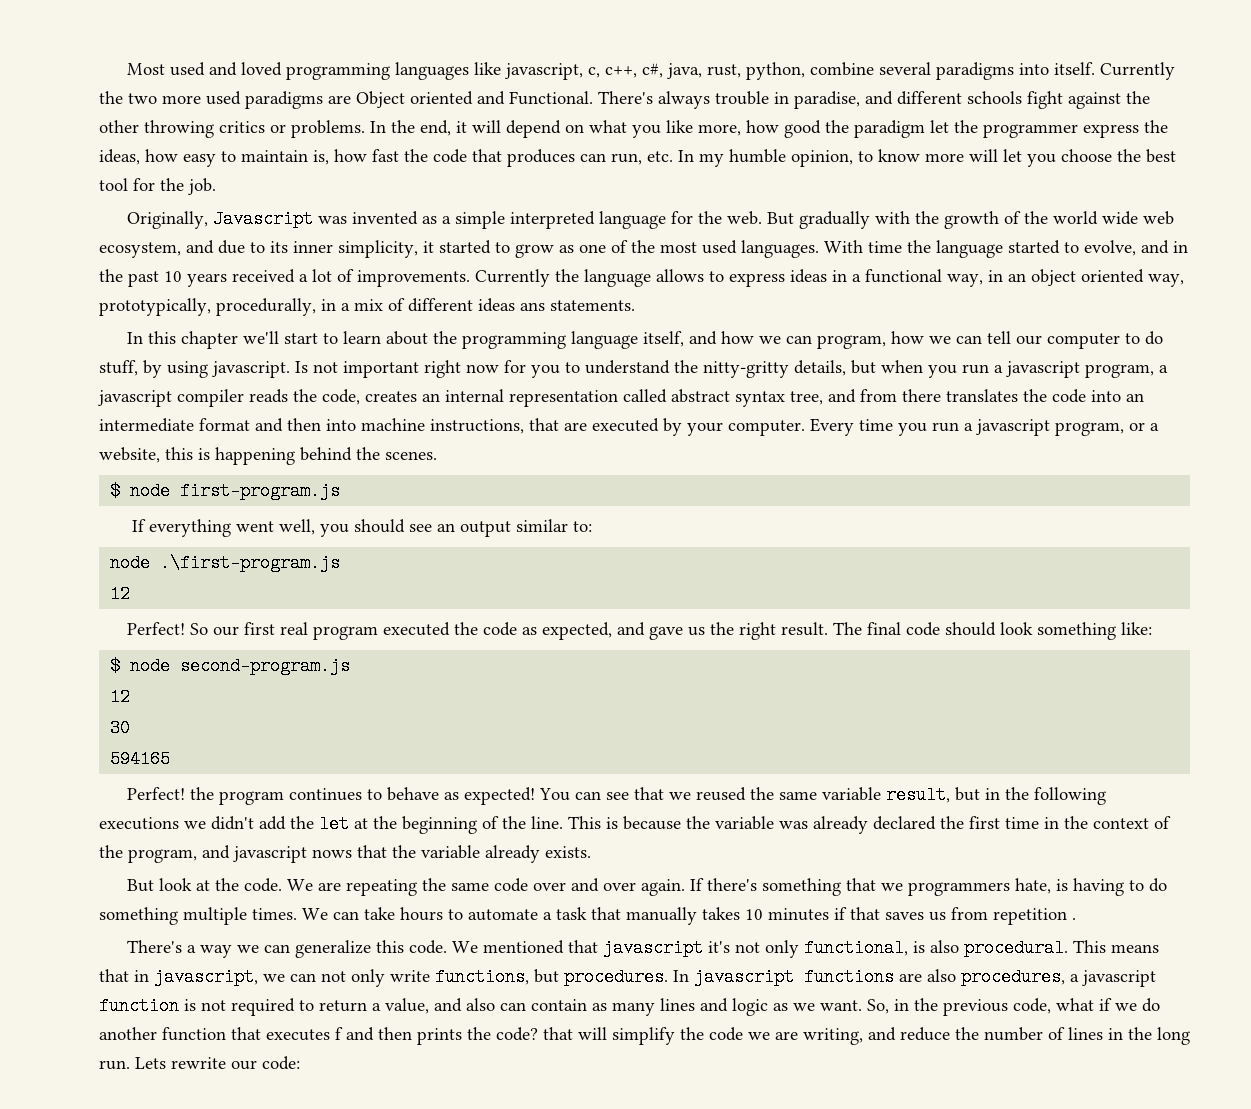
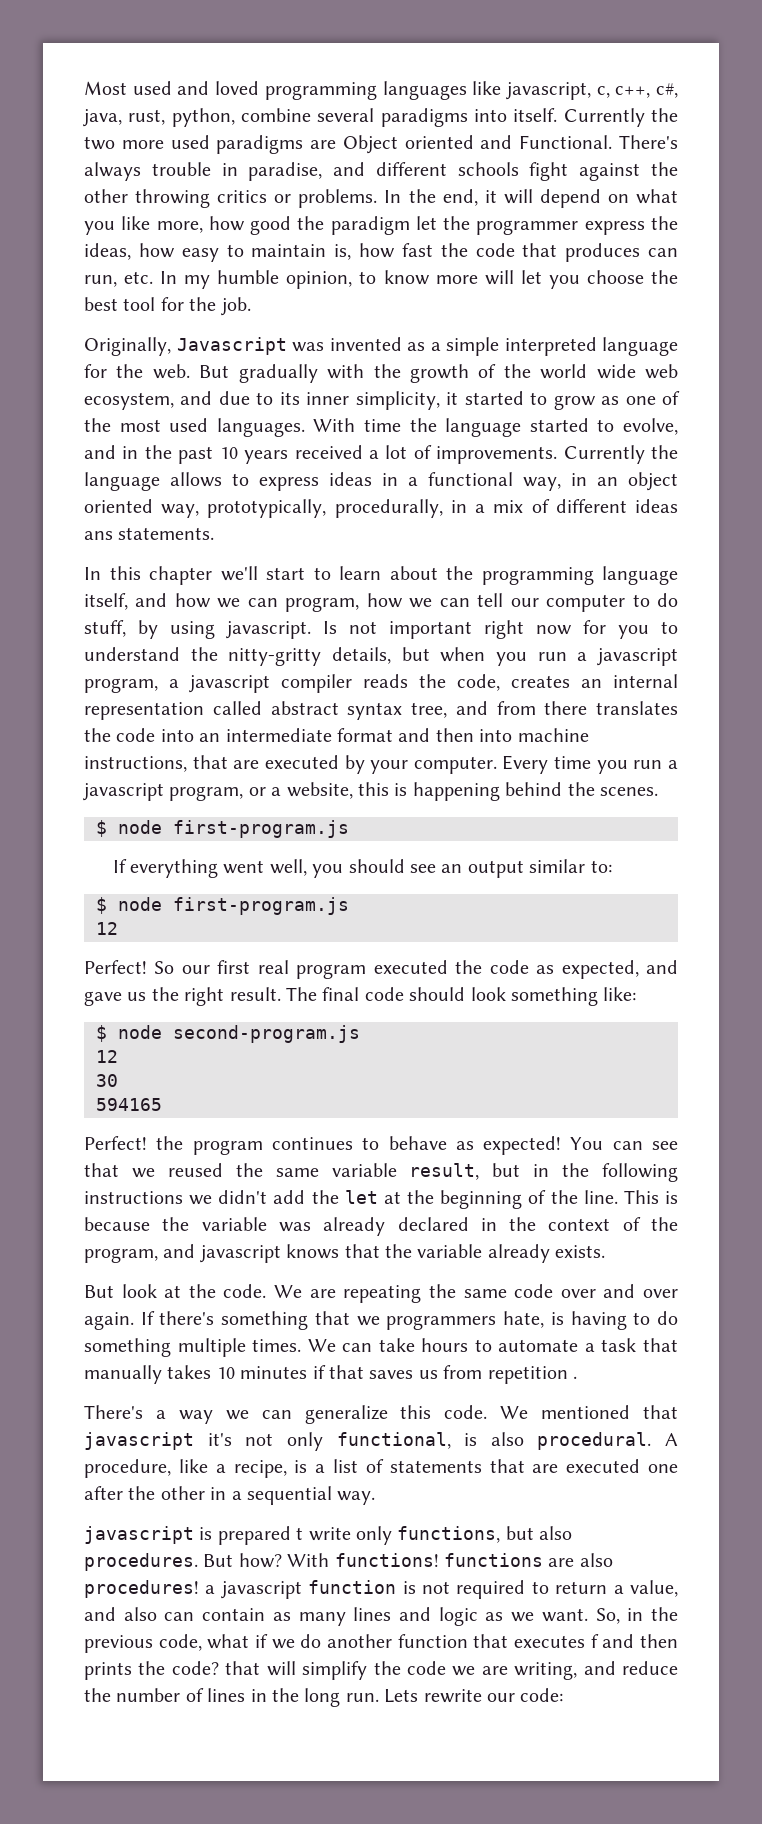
  If everything went well, you should see an output similar to:
- node .\first-program.js
+ $ node first-program.js
- You can see that we reused the same variable result, but in the following executions we didn't add the let at the beginning of the line.
+ You can see that we reused the same variable result, but in the following instructions we didn't add the let at the beginning of the line.
- This is because the variable was already declared the first time in the context of the program, and javascript nows that the variable already exists.
+ This is because the variable was already declared in the context of the program, and javascript knows that the variable already exists.
- This means that in javascript, we can not only write functions, but procedures. In javascript functions are also procedures, a javascript function is not required to return a value, and also can contain as many lines and logic as we want.
+ A procedure, like a recipe, is a list of statements that are executed one after the other in a sequential way.
+ javascript is prepared t write only functions, but also procedures. But how? With functions! functions are also procedures! a javascript function is not required to return a value, and also can contain as many lines and logic as we want.

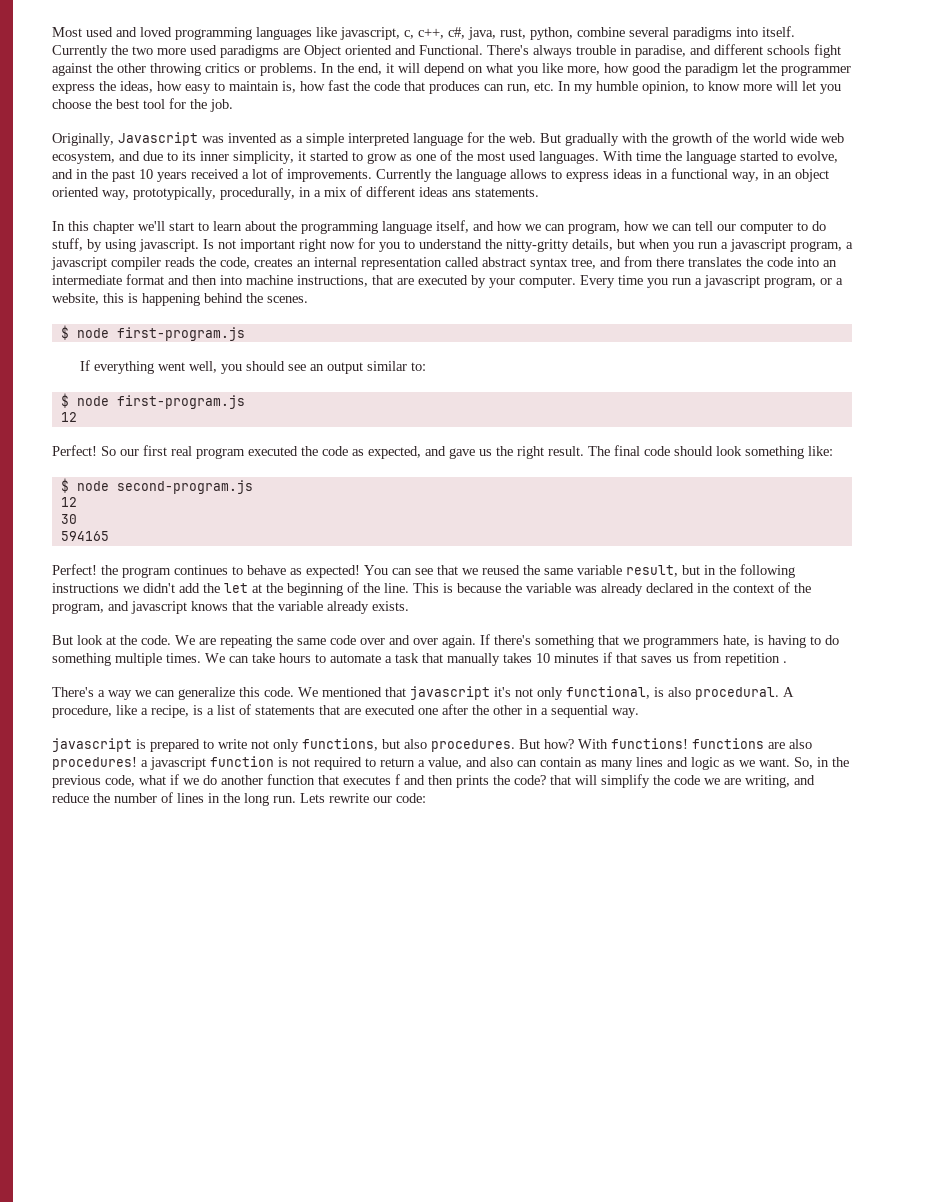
- javascript is prepared t write only functions, but also procedures.
+ javascript is prepared to write not only functions, but also procedures.

